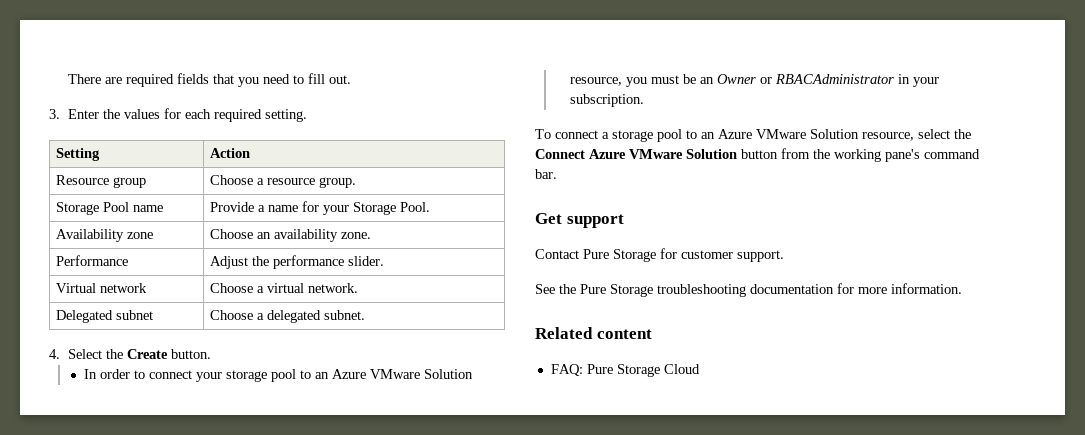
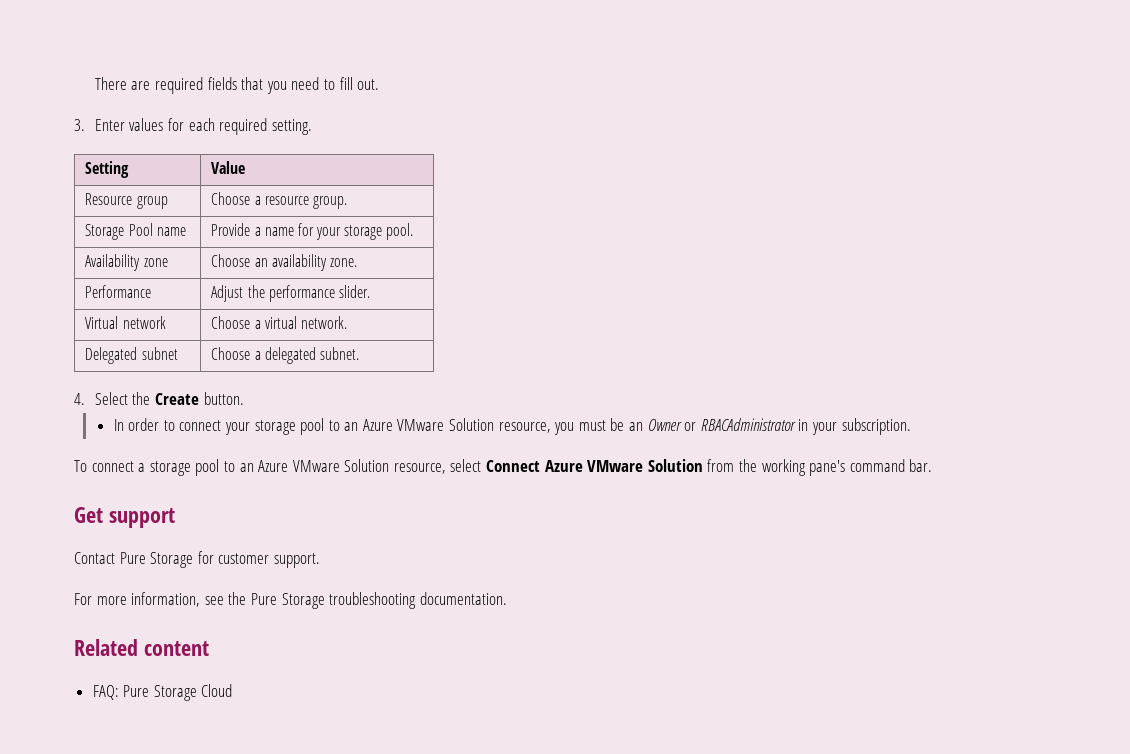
- 3. Enter the values for each required setting.
+ 3. Enter values for each required setting.
- Setting | Action
+ Setting | Value
- Storage Pool name | Provide a name for your Storage Pool.
+ Storage Pool name | Provide a name for your storage pool.
- To connect a storage pool to an Azure VMware Solution resource, select the Connect Azure VMware Solution button from the working pane's command bar.
+ To connect a storage pool to an Azure VMware Solution resource, select Connect Azure VMware Solution from the working pane's command bar.
- See the Pure Storage troubleshooting documentation for more information.
+ For more information, see the Pure Storage troubleshooting documentation.

